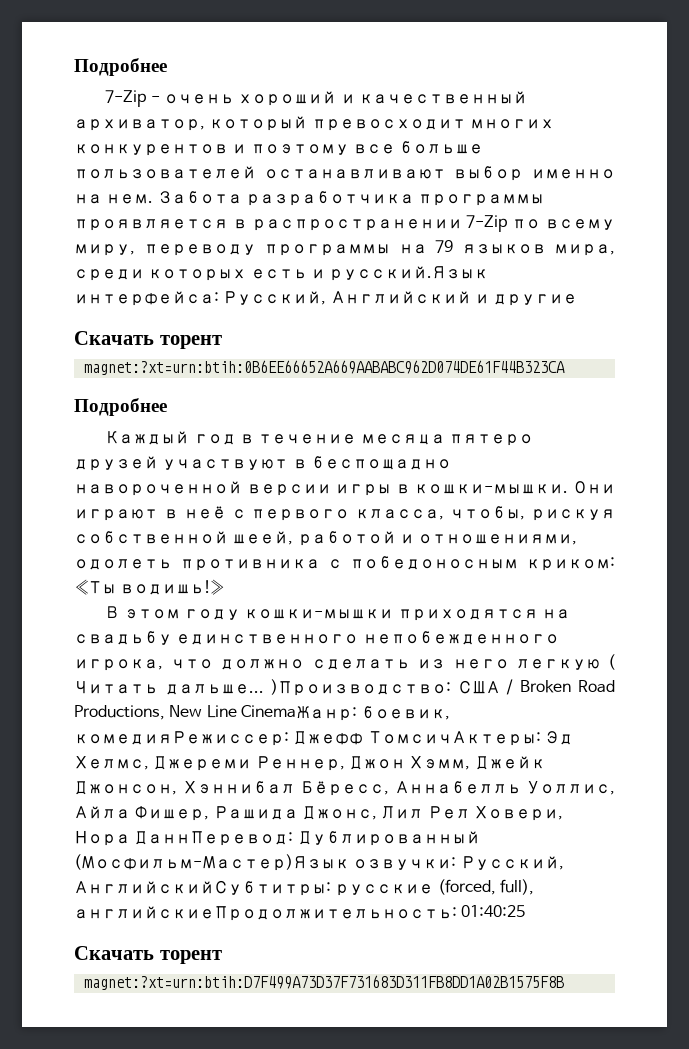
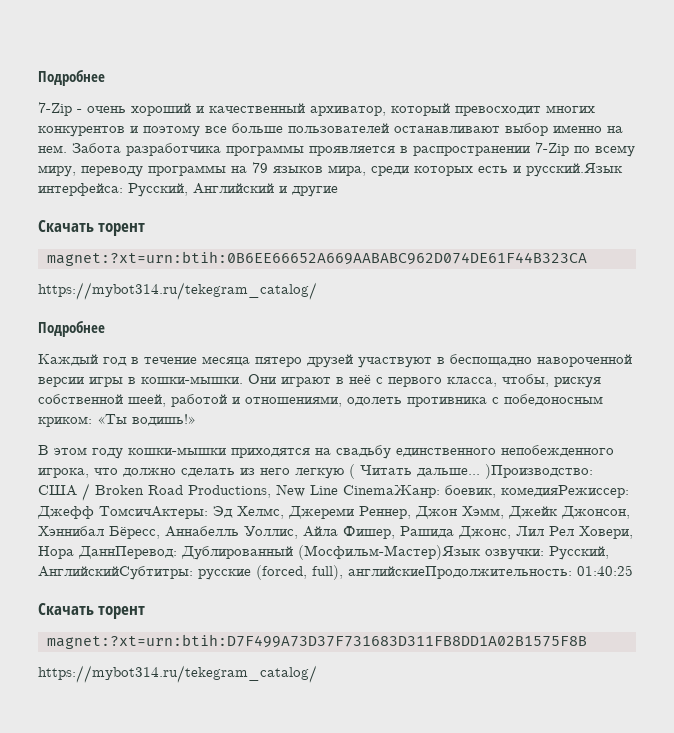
  magnet:?xt=urn:btih:0B6EE66652A669AABABC962D074DE61F44B323CA
+ https://mybot314.ru/tekegram_catalog/
  magnet:?xt=urn:btih:D7F499A73D37F731683D311FB8DD1A02B1575F8B
+ https://mybot314.ru/tekegram_catalog/

